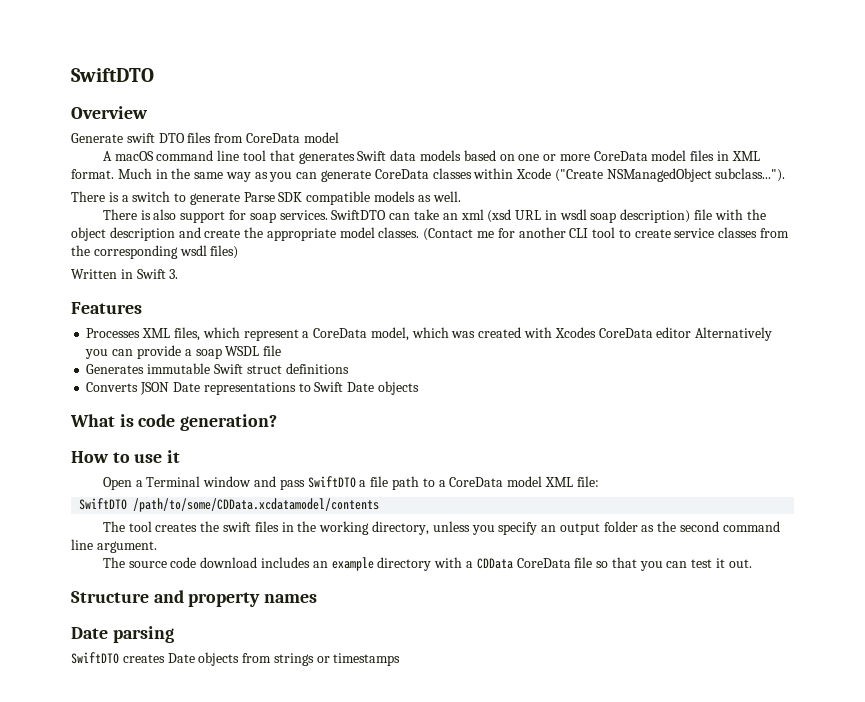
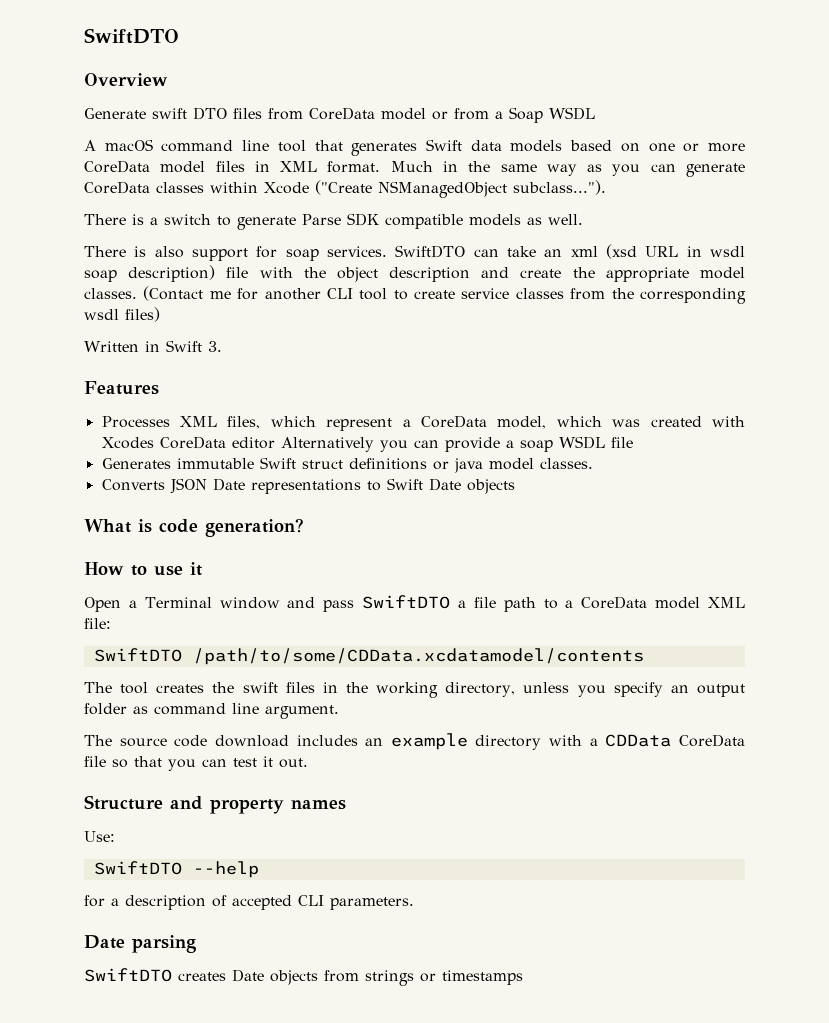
- Generate swift DTO files from CoreData model
+ Generate swift DTO files from CoreData model or from a Soap WSDL
- Generates immutable Swift struct definitions
+ Generates immutable Swift struct definitions or java model classes.
- The tool creates the swift files in the working directory, unless you specify an output folder as the second command line argument.
+ The tool creates the swift files in the working directory, unless you specify an output folder as command line argument.
+ Use:
+ SwiftDTO --help
+ for a description of accepted CLI parameters.

